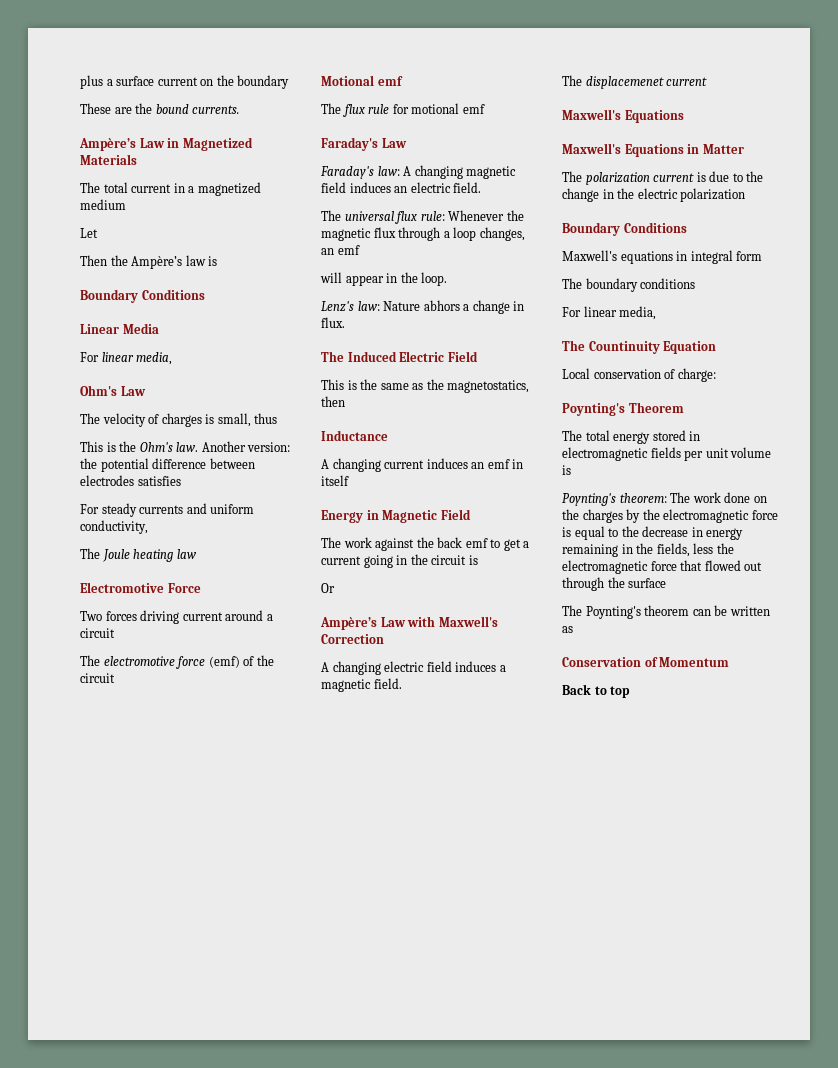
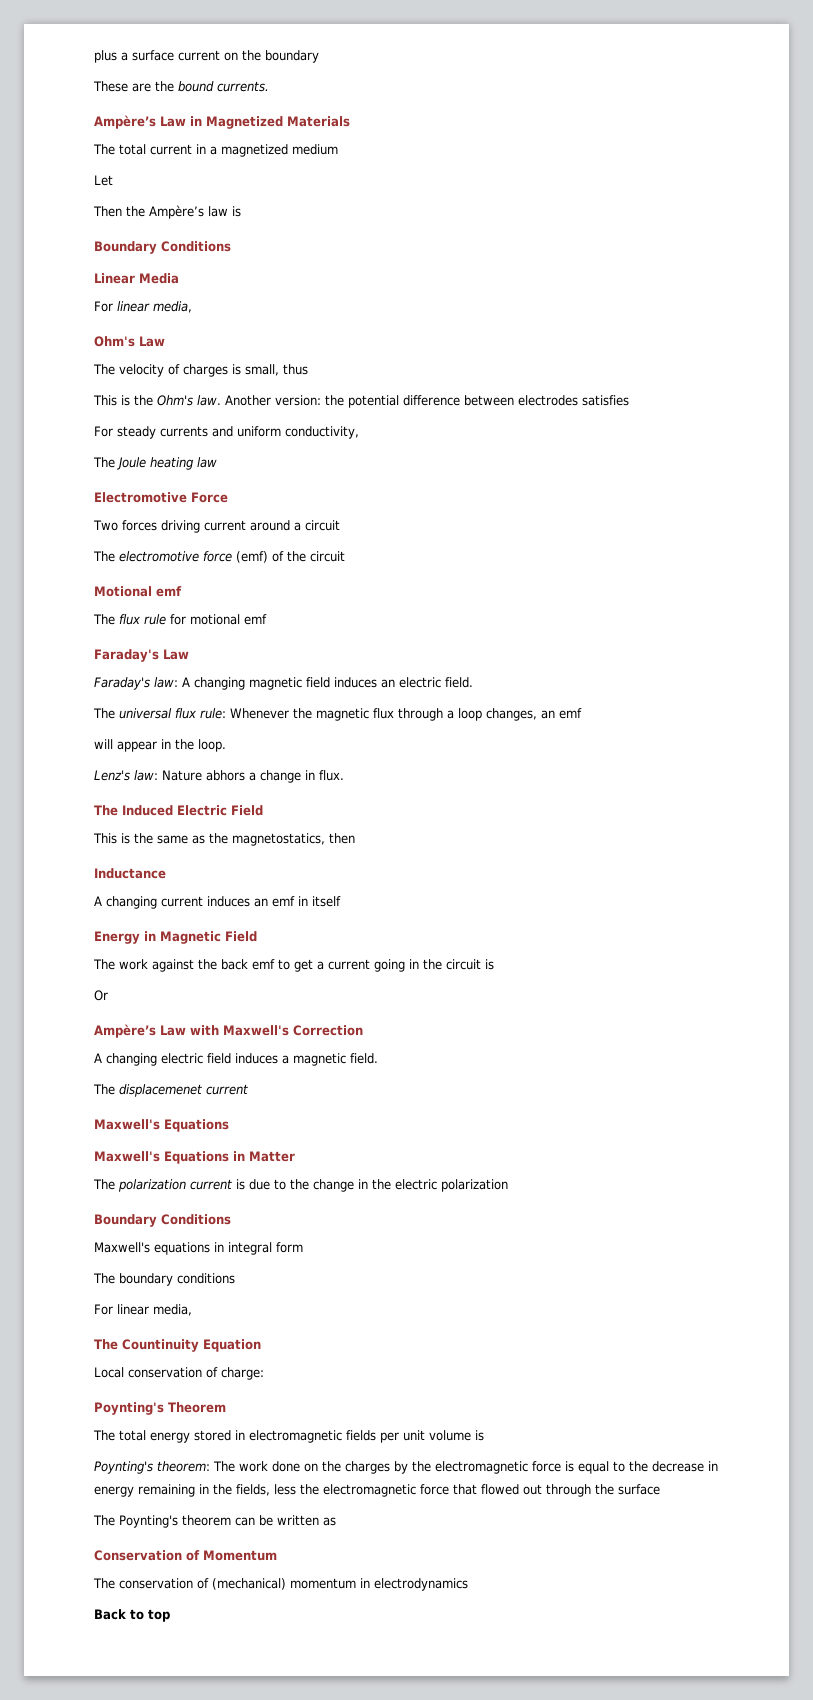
+ The conservation of (mechanical) momentum in electrodynamics

